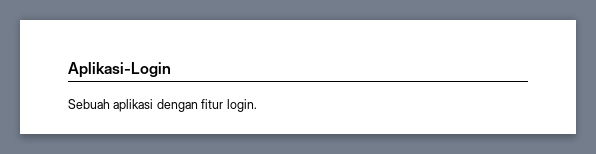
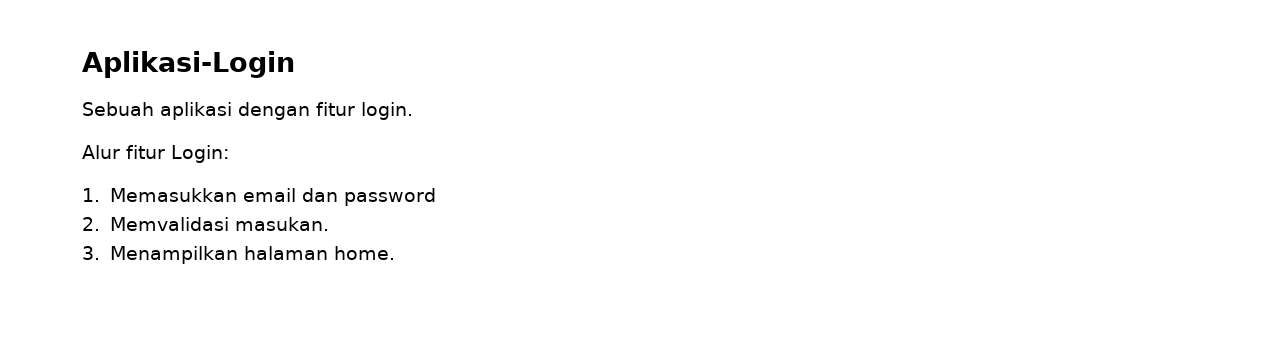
+ Alur fitur Login:
+ 1. Memasukkan email dan password
+ 2. Memvalidasi masukan.
+ 3. Menampilkan halaman home.

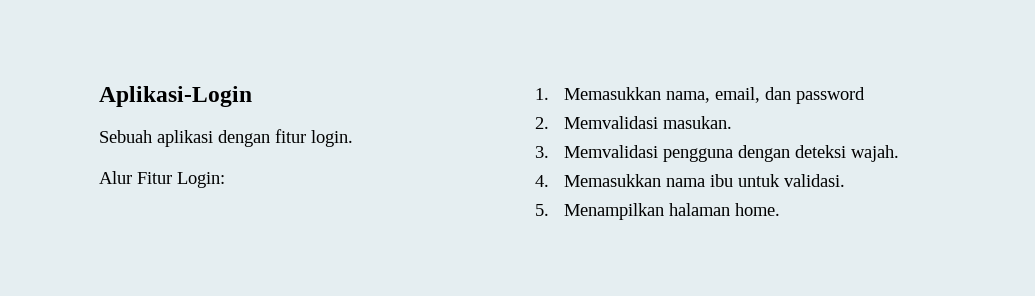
- Alur fitur Login:
+ Alur Fitur Login:
- 1. Memasukkan email dan password
+ 1. Memasukkan nama, email, dan password
- 3. Menampilkan halaman home.
+ 3. Memvalidasi pengguna dengan deteksi wajah.
+ 4. Memasukkan nama ibu untuk validasi.
+ 5. Menampilkan halaman home.

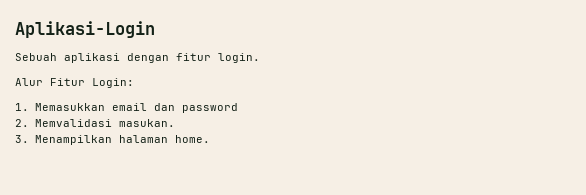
- 1. Memasukkan nama, email, dan password
+ 1. Memasukkan email dan password
- 3. Memvalidasi pengguna dengan deteksi wajah.
- 4. Memasukkan nama ibu untuk validasi.
- 5. Menampilkan halaman home.
+ 3. Menampilkan halaman home.

